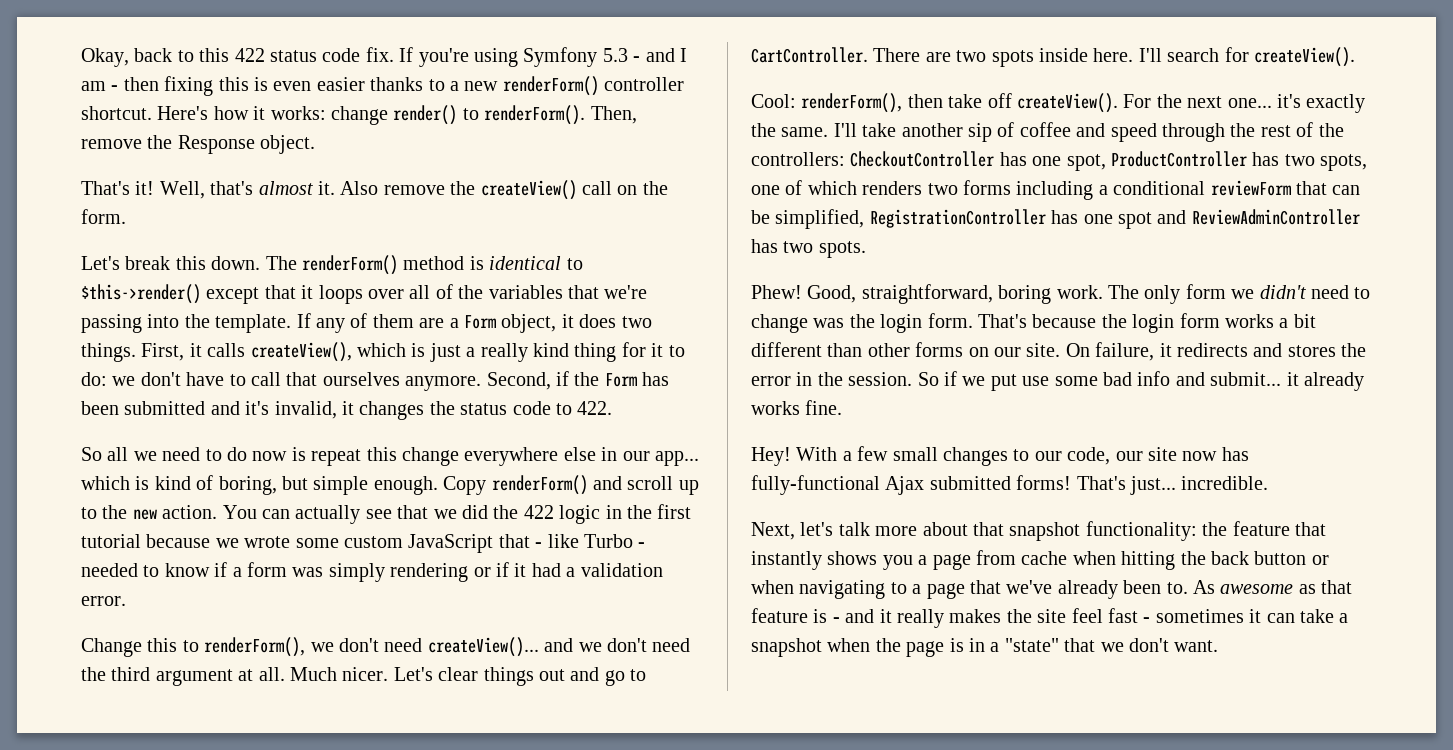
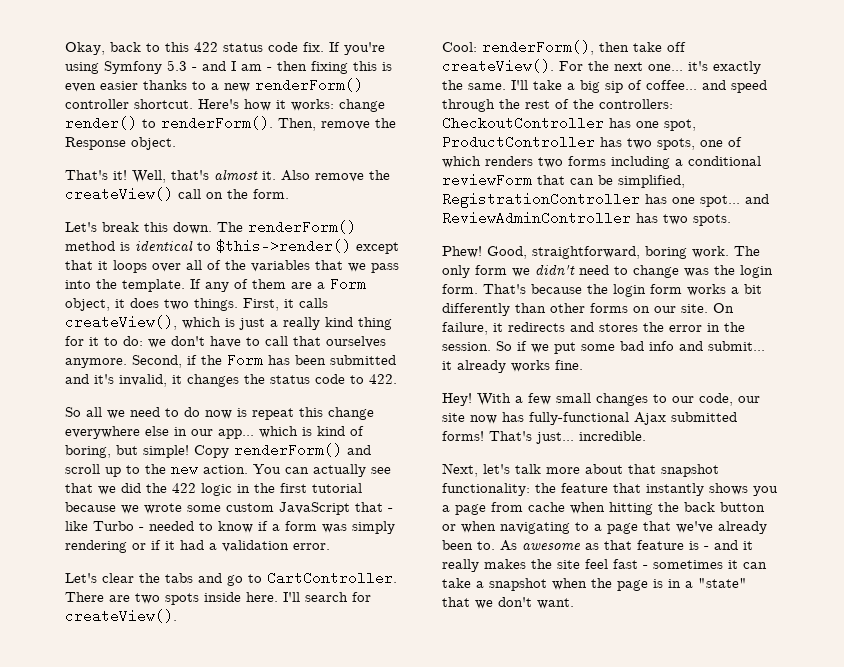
- The renderForm() method is identical to $this->render() except that it loops over all of the variables that we're passing into the template.
+ The renderForm() method is identical to $this->render() except that it loops over all of the variables that we pass into the template.
- So all we need to do now is repeat this change everywhere else in our app... which is kind of boring, but simple enough.
+ So all we need to do now is repeat this change everywhere else in our app... which is kind of boring, but simple!
- Change this to renderForm(), we don't need createView()... and we don't need the third argument at all. Much nicer. Let's clear things out and go to CartController.
+ Let's clear the tabs and go to CartController.
- I'll take another sip of coffee and speed through the rest of the controllers: CheckoutController has one spot, ProductController has two spots, one of which renders two forms including a conditional reviewForm that can be simplified, RegistrationController has one spot and ReviewAdminController has two spots.
+ I'll take a big sip of coffee... and speed through the rest of the controllers: CheckoutController has one spot, ProductController has two spots, one of which renders two forms including a conditional reviewForm that can be simplified, RegistrationController has one spot... and ReviewAdminController has two spots.
- That's because the login form works a bit different than other forms on our site.
+ That's because the login form works a bit differently than other forms on our site.
- So if we put use some bad info and submit... it already works fine.
+ So if we put some bad info and submit... it already works fine.

